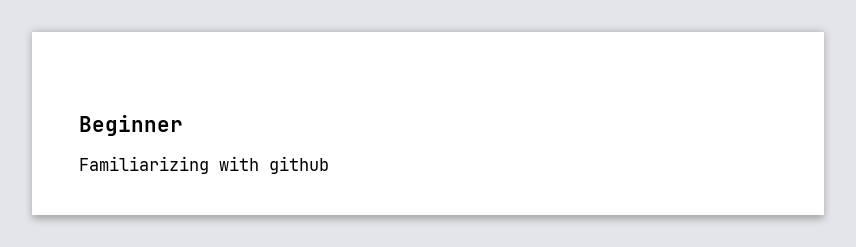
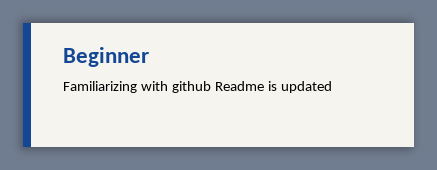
- Familiarizing with github
+ Familiarizing with github Readme is updated

